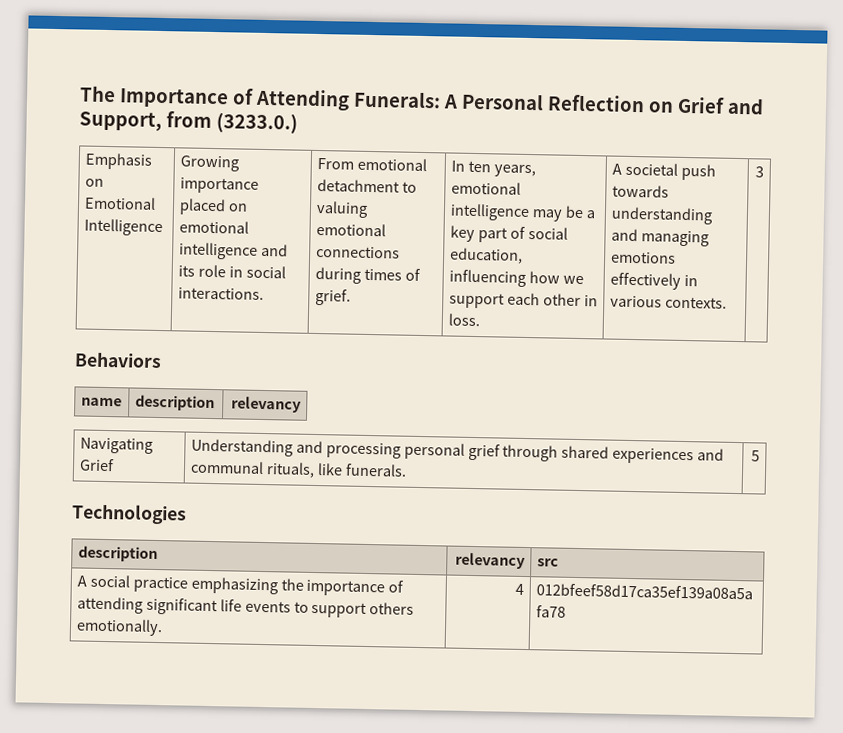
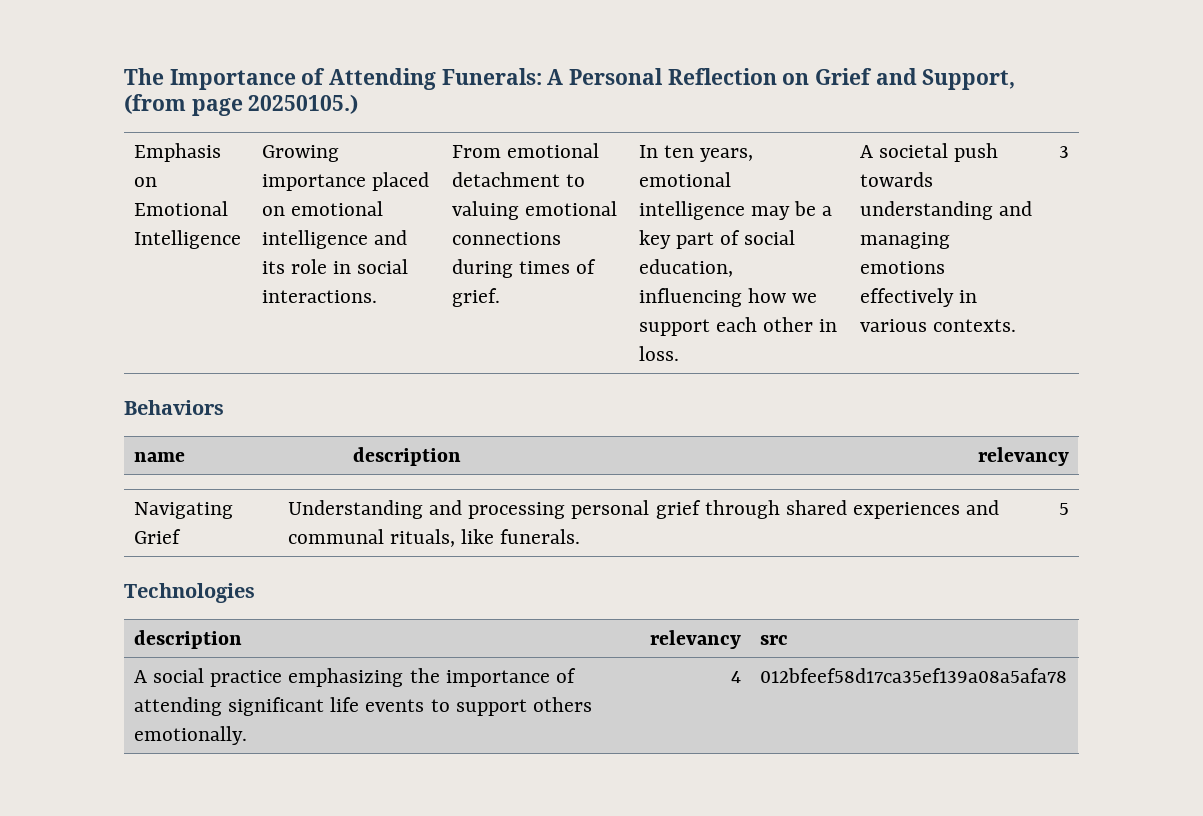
- The Importance of Attending Funerals: A Personal Reflection on Grief and Support, from (3233.0.)
+ The Importance of Attending Funerals: A Personal Reflection on Grief and Support, (from page 20250105.)

